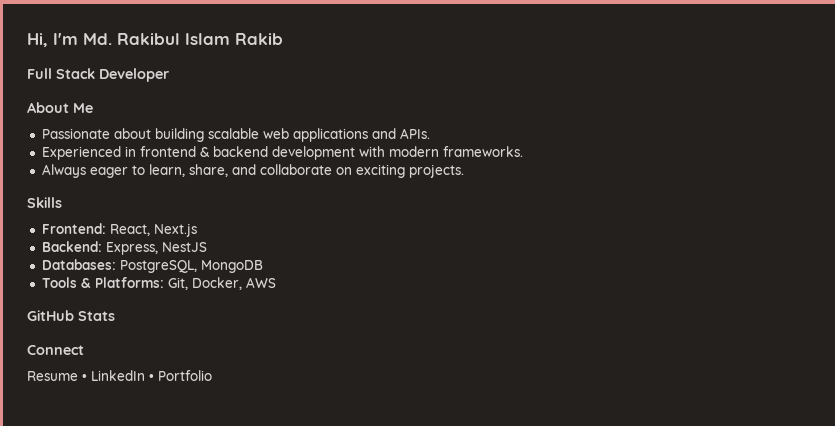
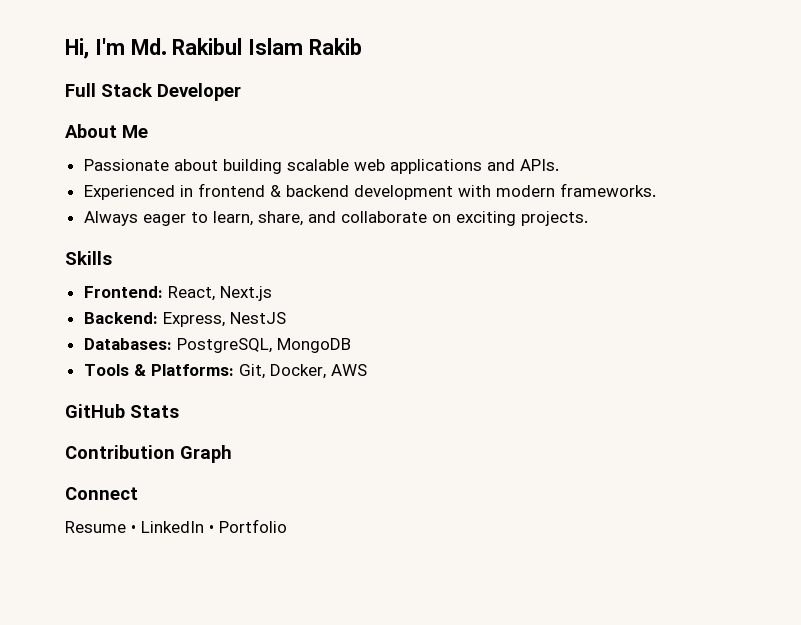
+ Contribution Graph

